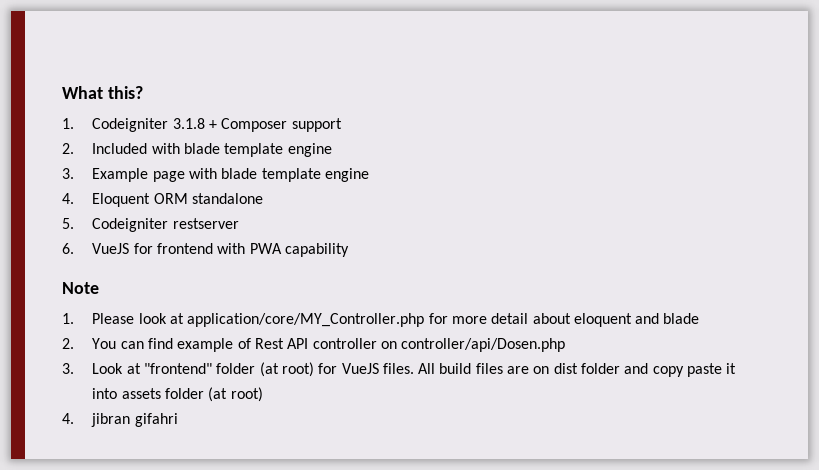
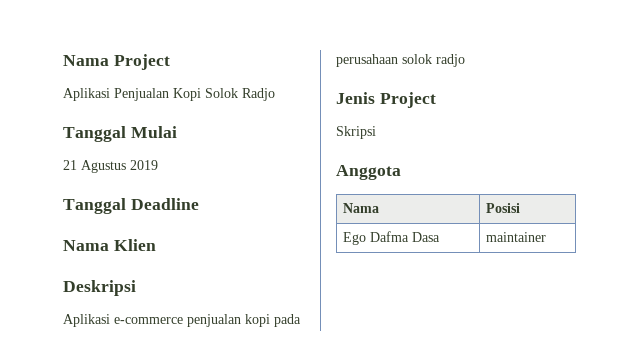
- What this?
- 1. Codeigniter 3.1.8 + Composer support
- 2. Included with blade template engine
- 3. Example page with blade template engine
- 4. Eloquent ORM standalone
- 5. Codeigniter restserver
- 6. VueJS for frontend with PWA capability
- Note
- 1. Please look at application/core/MY_Controller.php for more detail about eloquent and blade
- 2. You can find example of Rest API controller on controller/api/Dosen.php
- 3. Look at "frontend" folder (at root) for VueJS files. All build files are on dist folder and copy paste it into assets folder (at root)
- 4. jibran gifahri
+ Nama Project
+ Aplikasi Penjualan Kopi Solok Radjo
+ Tanggal Mulai
+ 21 Agustus 2019
+ Tanggal Deadline
+ Nama Klien
+ Deskripsi
+ Aplikasi e-commerce penjualan kopi pada perusahaan solok radjo
+ Jenis Project
+ Skripsi
+ Anggota
+ Nama | Posisi
+ Ego Dafma Dasa | maintainer

